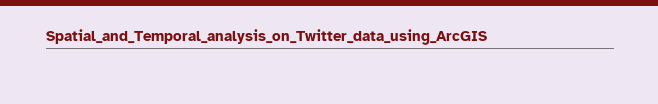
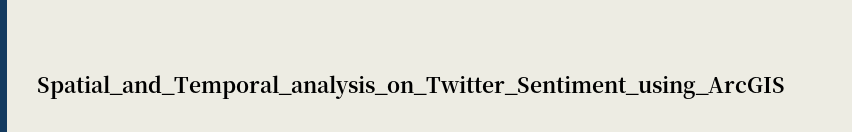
- Spatial_and_Temporal_analysis_on_Twitter_data_using_ArcGIS
+ Spatial_and_Temporal_analysis_on_Twitter_Sentiment_using_ArcGIS

